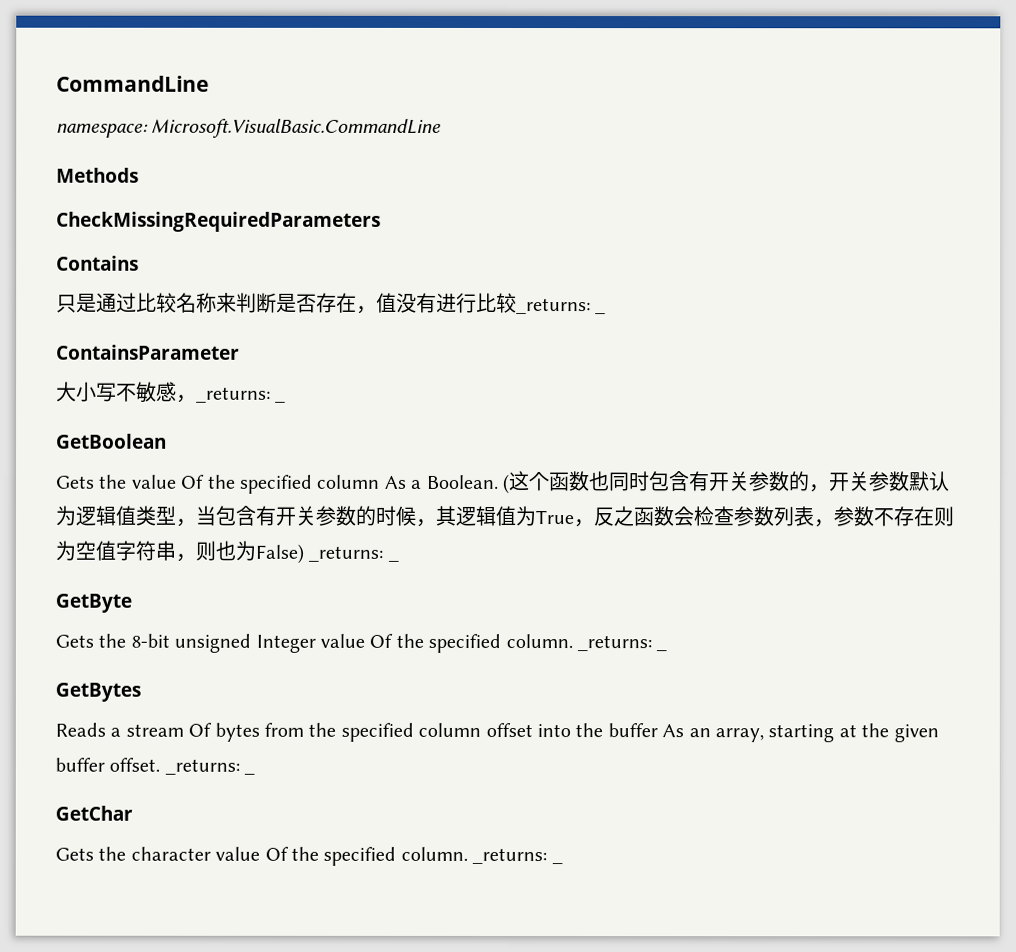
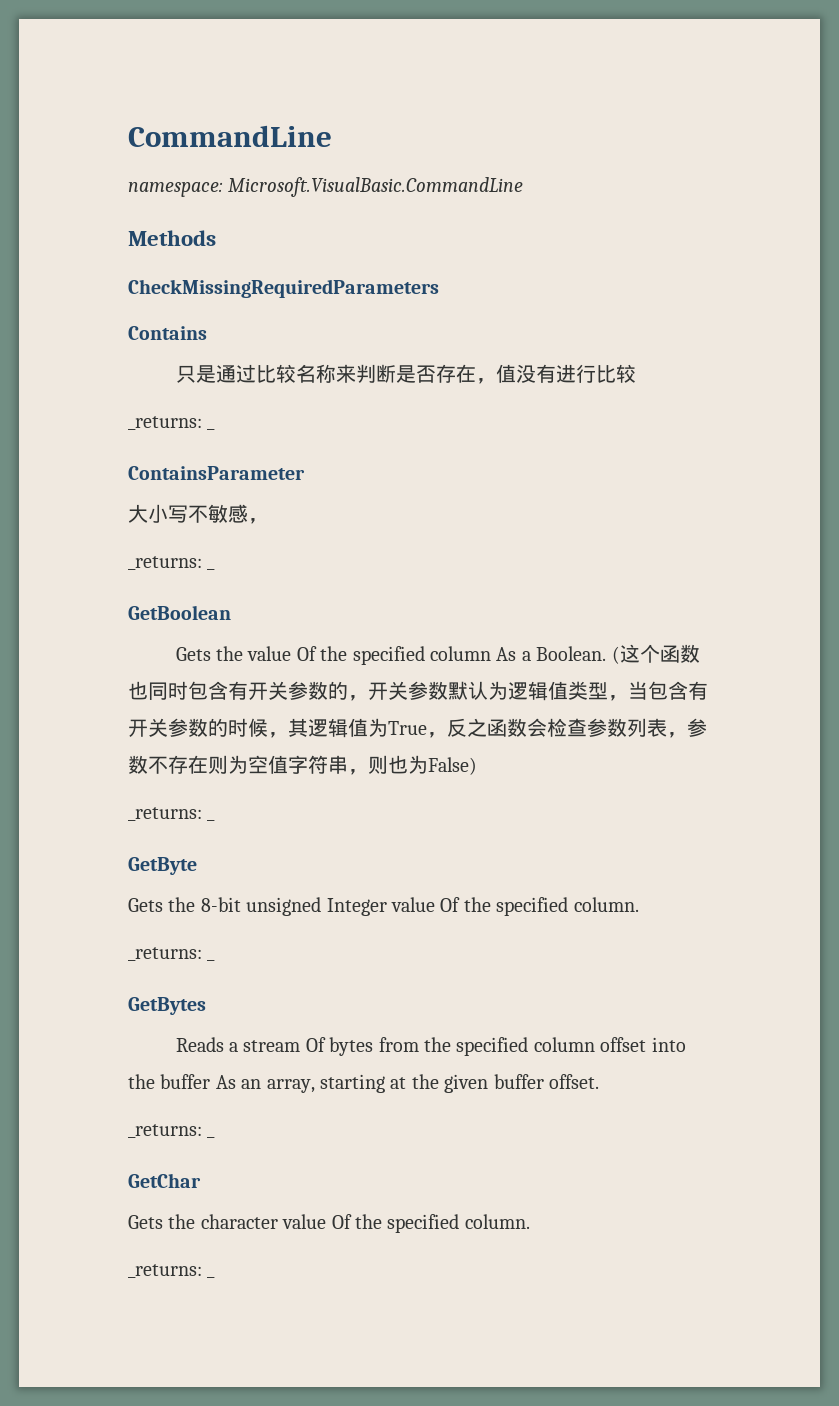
- 只是通过比较名称来判断是否存在，值没有进行比较_returns: _
+ 只是通过比较名称来判断是否存在，值没有进行比较
+ _returns: _
- 大小写不敏感，_returns: _
+ 大小写不敏感，
+ _returns: _
- (这个函数也同时包含有开关参数的，开关参数默认为逻辑值类型，当包含有开关参数的时候，其逻辑值为True，反之函数会检查参数列表，参数不存在则为空值字符串，则也为False) _returns: _
+ (这个函数也同时包含有开关参数的，开关参数默认为逻辑值类型，当包含有开关参数的时候，其逻辑值为True，反之函数会检查参数列表，参数不存在则为空值字符串，则也为False)
+ _returns: _
- Gets the 8-bit unsigned Integer value Of the specified column. _returns: _
+ Gets the 8-bit unsigned Integer value Of the specified column.
+ _returns: _
- Reads a stream Of bytes from the specified column offset into the buffer As an array, starting at the given buffer offset. _returns: _
+ Reads a stream Of bytes from the specified column offset into the buffer As an array, starting at the given buffer offset.
+ _returns: _
- Gets the character value Of the specified column. _returns: _
+ Gets the character value Of the specified column.
+ _returns: _

